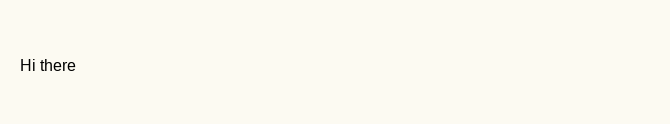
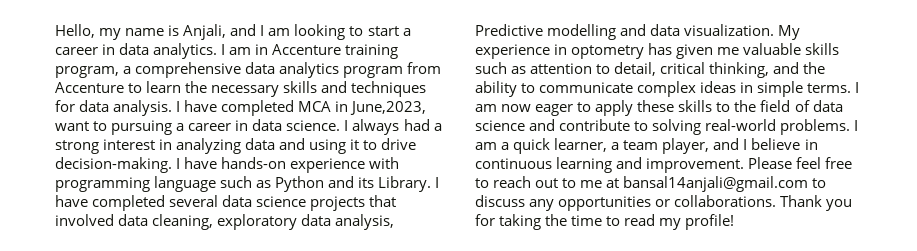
- Hi there
+ Hello, my name is Anjali, and I am looking to start a career in data analytics. I am in Accenture training program, a comprehensive data analytics program from Accenture to learn the necessary skills and techniques for data analysis. I have completed MCA in June,2023, want to pursuing a career in data science. I always had a strong interest in analyzing data and using it to drive decision-making. I have hands-on experience with programming language such as Python and its Library. I have completed several data science projects that involved data cleaning, exploratory data analysis, Predictive modelling and data visualization. My experience in optometry has given me valuable skills such as attention to detail, critical thinking, and the ability to communicate complex ideas in simple terms. I am now eager to apply these skills to the field of data science and contribute to solving real-world problems. I am a quick learner, a team player, and I believe in continuous learning and improvement. Please feel free to reach out to me at bansal14anjali@gmail.com to discuss any opportunities or collaborations. Thank you for taking the time to read my profile!

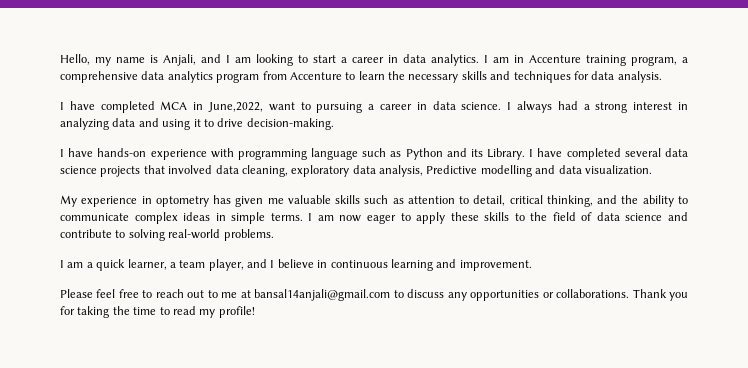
- I am in Accenture training program, a comprehensive data analytics program from Accenture to learn the necessary skills and techniques for data analysis. I have completed MCA in June,2023, want to pursuing a career in data science.
+ I am in Accenture training program, a comprehensive data analytics program from Accenture to learn the necessary skills and techniques for data analysis.
+ I have completed MCA in June,2022, want to pursuing a career in data science.
- I always had a strong interest in analyzing data and using it to drive decision-making. I have hands-on experience with programming language such as Python and its Library.
+ I always had a strong interest in analyzing data and using it to drive decision-making.
+ I have hands-on experience with programming language such as Python and its Library.
- I have completed several data science projects that involved data cleaning, exploratory data analysis, Predictive modelling and data visualization. My experience in optometry has given me valuable skills such as attention to detail, critical thinking, and the ability to communicate complex ideas in simple terms.
+ I have completed several data science projects that involved data cleaning, exploratory data analysis, Predictive modelling and data visualization.
+ My experience in optometry has given me valuable skills such as attention to detail, critical thinking, and the ability to communicate complex ideas in simple terms.
- I am now eager to apply these skills to the field of data science and contribute to solving real-world problems. I am a quick learner, a team player, and I believe in continuous learning and improvement. Please feel free to reach out to me at bansal14anjali@gmail.com to discuss any opportunities or collaborations.
+ I am now eager to apply these skills to the field of data science and contribute to solving real-world problems.
+ I am a quick learner, a team player, and I believe in continuous learning and improvement.
+ Please feel free to reach out to me at bansal14anjali@gmail.com to discuss any opportunities or collaborations.

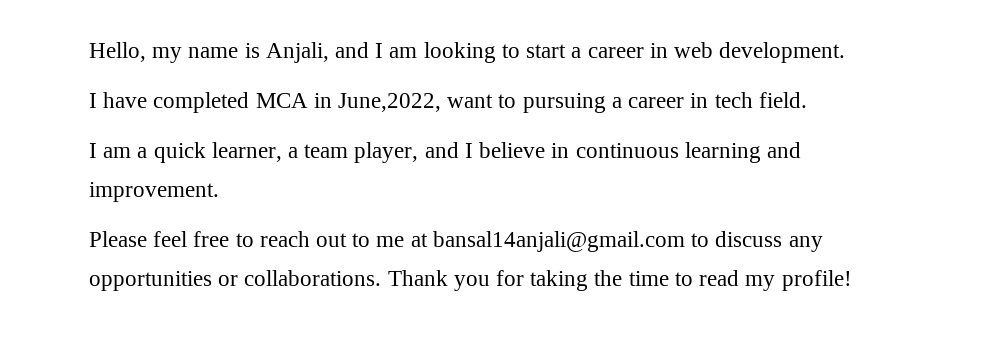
- Hello, my name is Anjali, and I am looking to start a career in data analytics. I am in Accenture training program, a comprehensive data analytics program from Accenture to learn the necessary skills and techniques for data analysis.
+ Hello, my name is Anjali, and I am looking to start a career in web development.
- I have completed MCA in June,2022, want to pursuing a career in data science. I always had a strong interest in analyzing data and using it to drive decision-making.
- I have hands-on experience with programming language such as Python and its Library. I have completed several data science projects that involved data cleaning, exploratory data analysis, Predictive modelling and data visualization.
- My experience in optometry has given me valuable skills such as attention to detail, critical thinking, and the ability to communicate complex ideas in simple terms. I am now eager to apply these skills to the field of data science and contribute to solving real-world problems.
+ I have completed MCA in June,2022, want to pursuing a career in tech field.

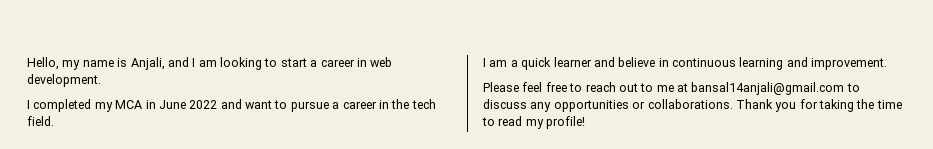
- I have completed MCA in June,2022, want to pursuing a career in tech field.
+ I completed my MCA in June 2022 and want to pursue a career in the tech field.
- I am a quick learner, a team player, and I believe in continuous learning and improvement.
+ I am a quick learner and believe in continuous learning and improvement.

